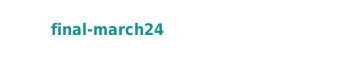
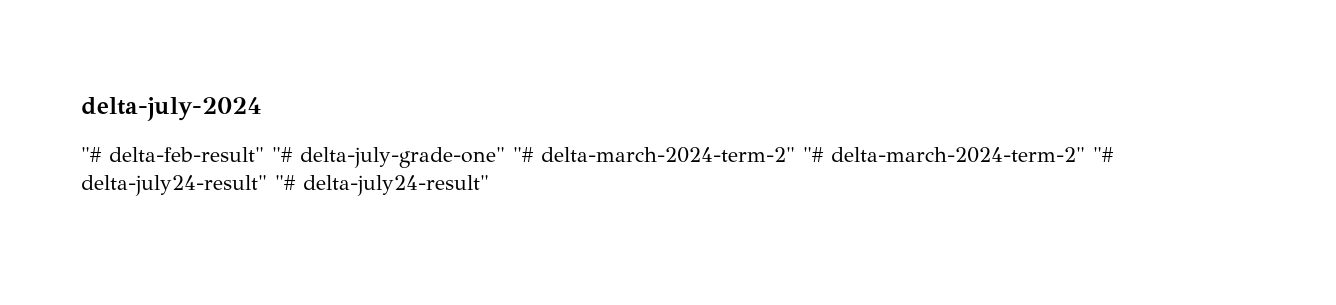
- final-march24
+ delta-july-2024
+ "# delta-feb-result" "# delta-july-grade-one" "# delta-march-2024-term-2" "# delta-march-2024-term-2" "# delta-july24-result" "# delta-july24-result"

